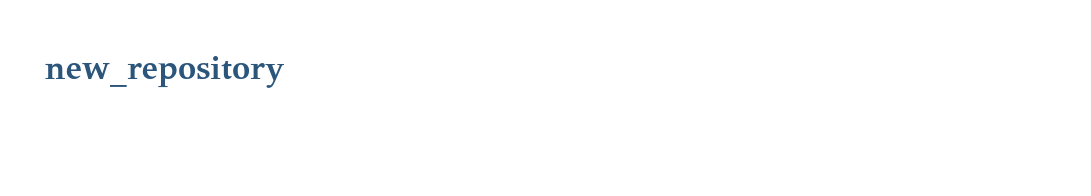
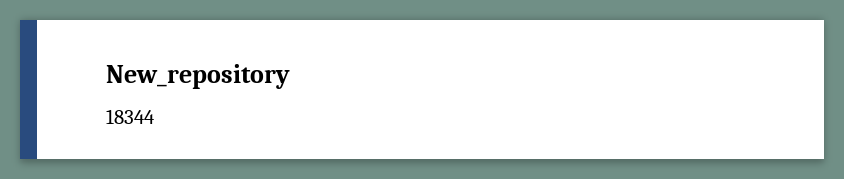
- new_repository
+ New_repository
+ 18344

